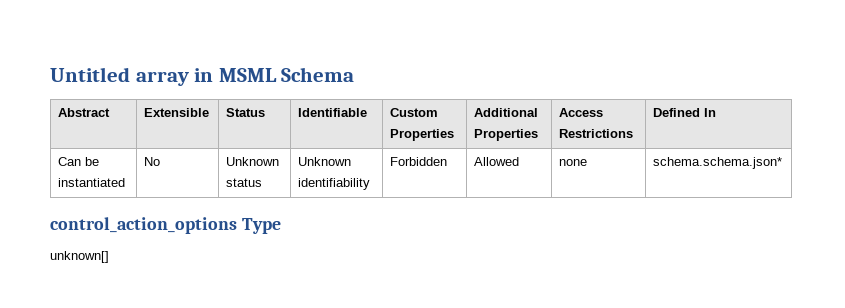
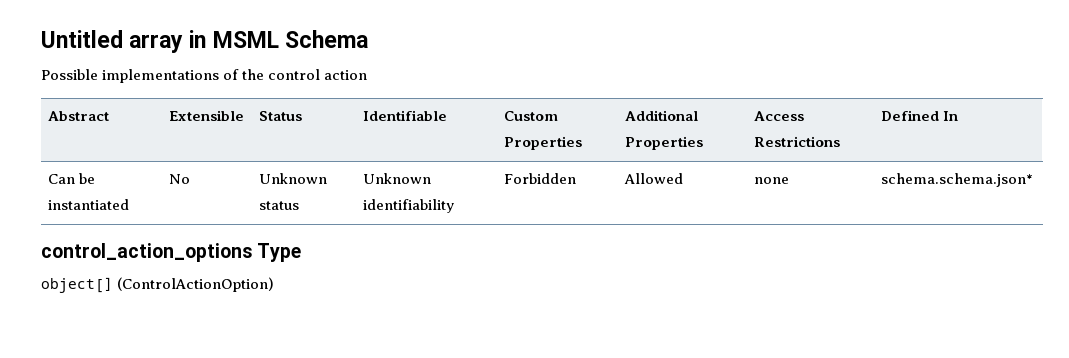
+ Possible implementations of the control action
- unknown[]
+ object[] (ControlActionOption)

